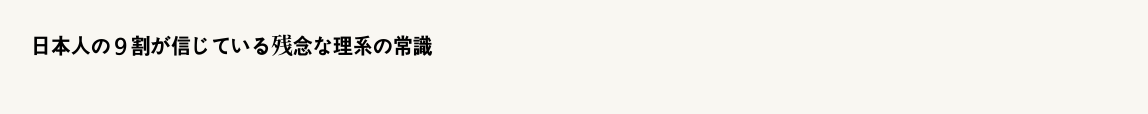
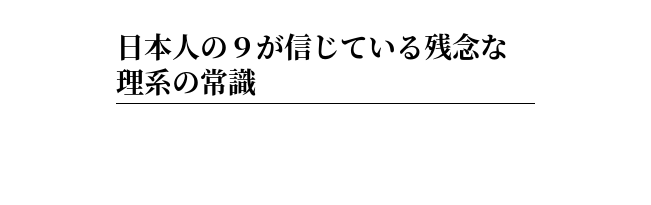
- 日本人の９割が信じている残念な理系の常識
+ 日本人の９が信じている残念な理系の常識

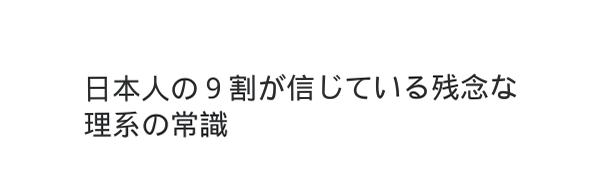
- 日本人の９が信じている残念な理系の常識
+ 日本人の９割が信じている残念な理系の常識

